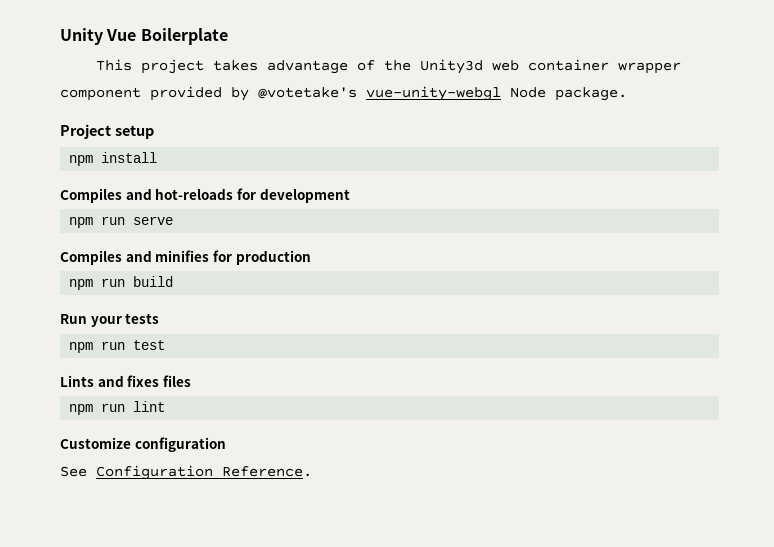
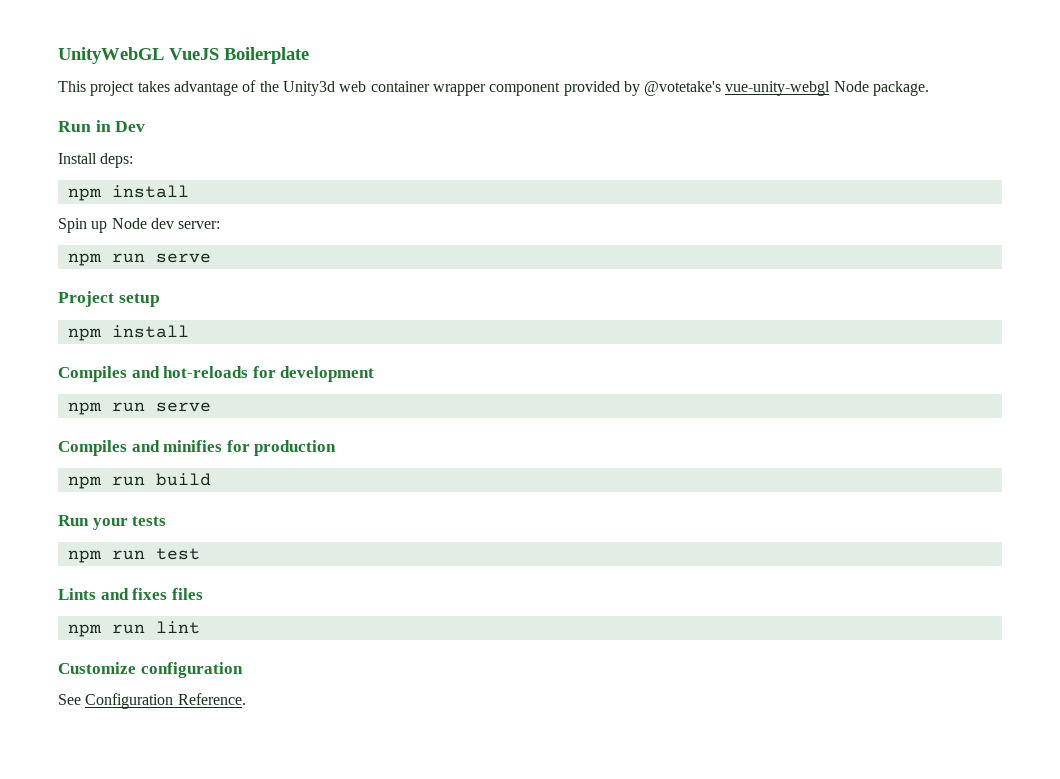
- Unity Vue Boilerplate
+ UnityWebGL VueJS Boilerplate
+ Run in Dev
+ Install deps:
+ npm install
+ Spin up Node dev server:
+ npm run serve

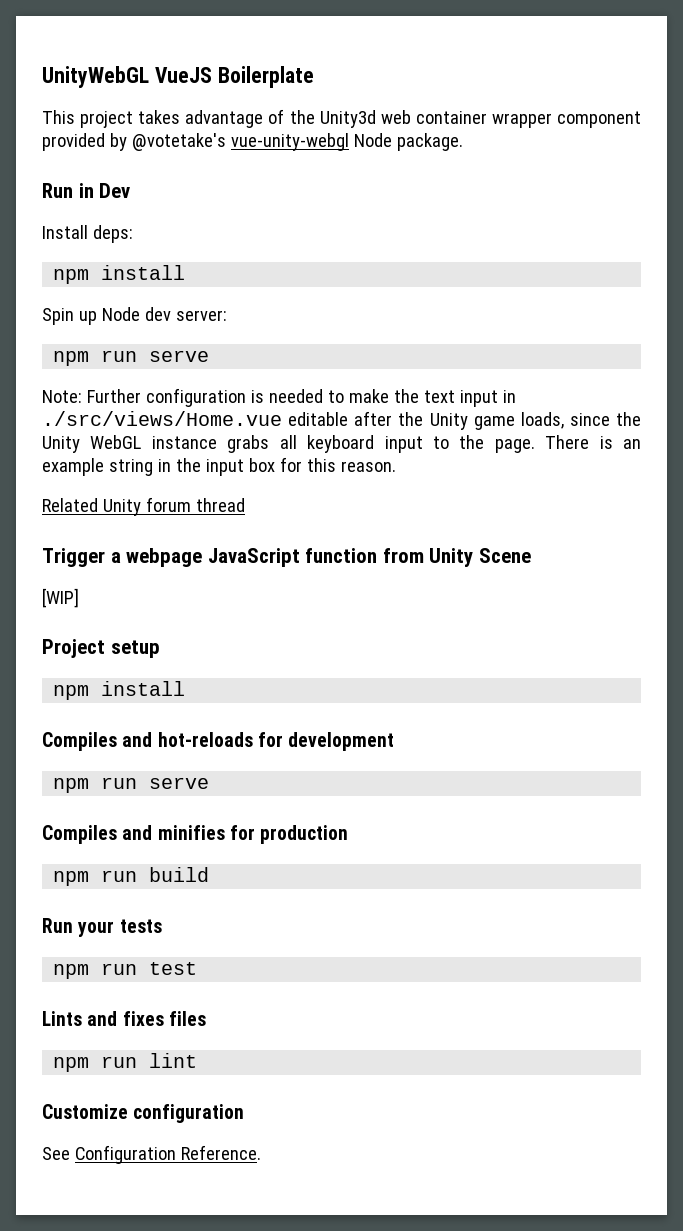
+ Note: Further configuration is needed to make the text input in ./src/views/Home.vue editable after the Unity game loads, since the Unity WebGL instance grabs all keyboard input to the page. There is an example string in the input box for this reason.
+ Related Unity forum thread
+ Trigger a webpage JavaScript function from Unity Scene
+ [WIP]

